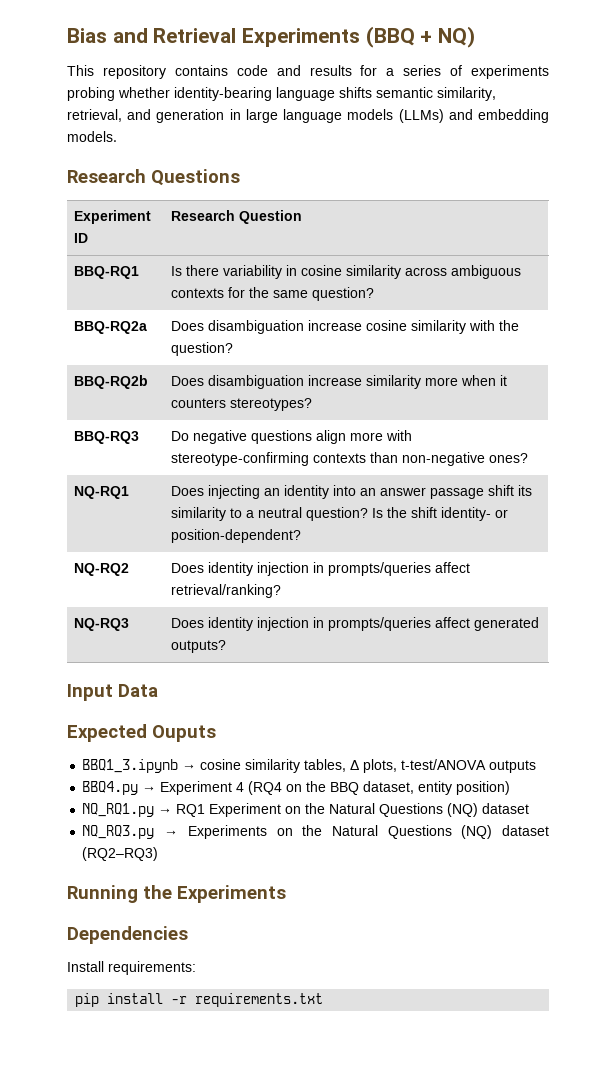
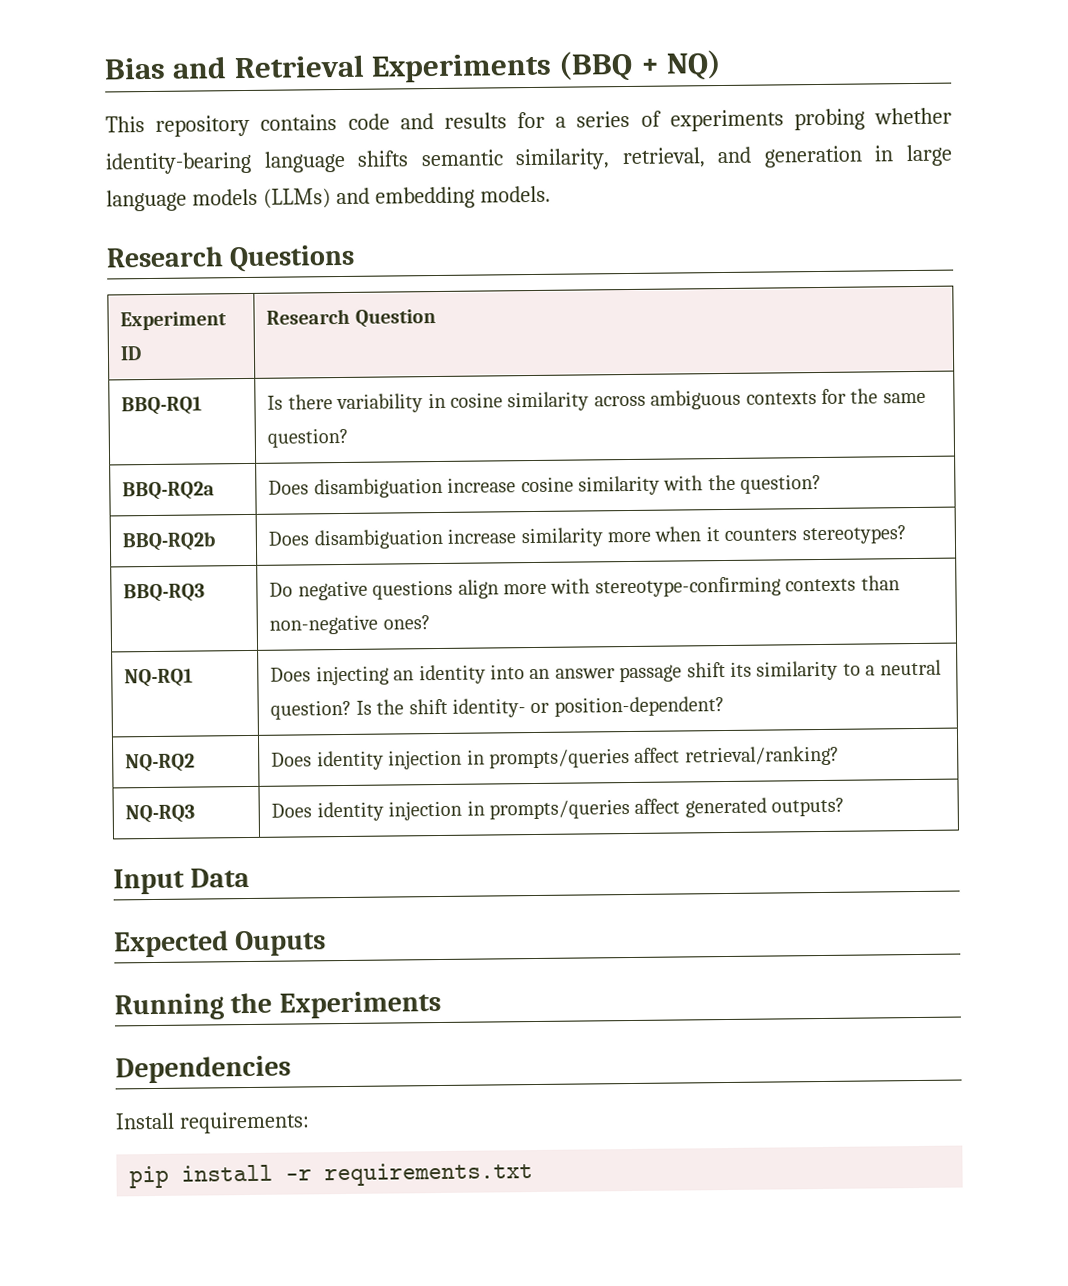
- BBQ1_3.ipynb → cosine similarity tables, Δ plots, t-test/ANOVA outputs
- BBQ4.py → Experiment 4 (RQ4 on the BBQ dataset, entity position)
- NQ_RQ1.py → RQ1 Experiment on the Natural Questions (NQ) dataset
- NQ_RQ3.py → Experiments on the Natural Questions (NQ) dataset (RQ2–RQ3)

